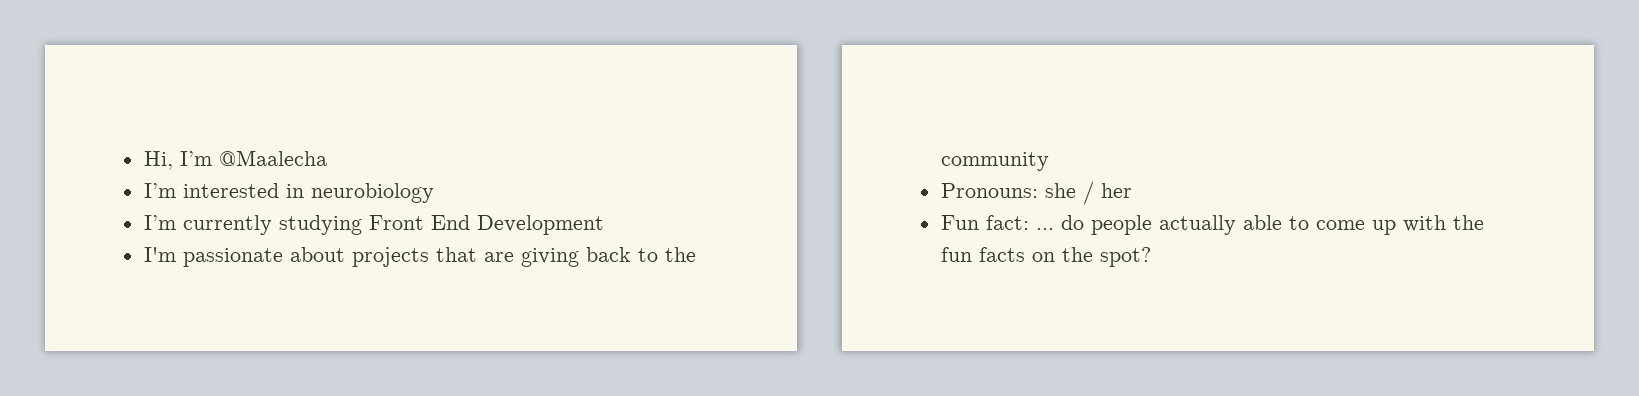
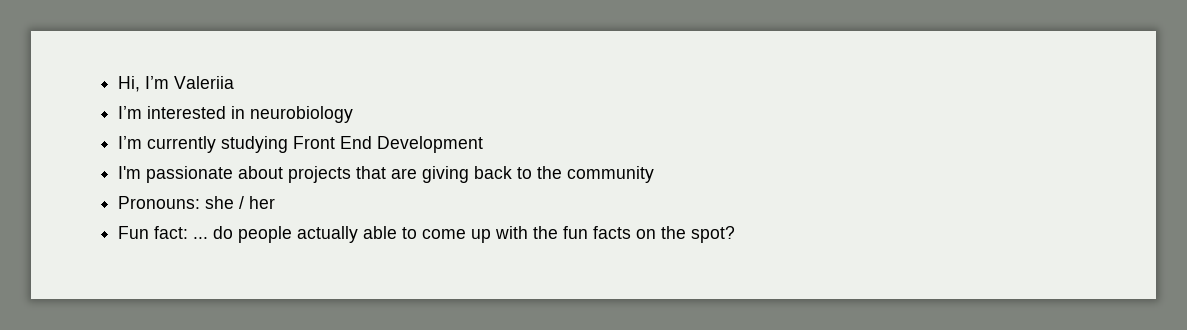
- Hi, I’m @Maalecha
+ Hi, I’m Valeriia

